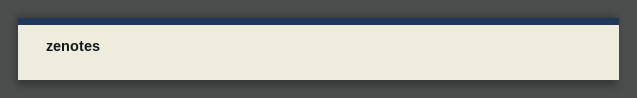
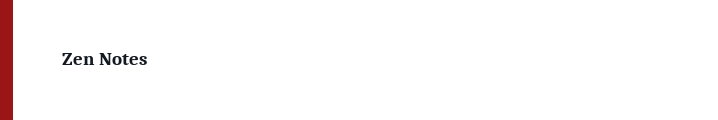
- zenotes
+ Zen Notes

